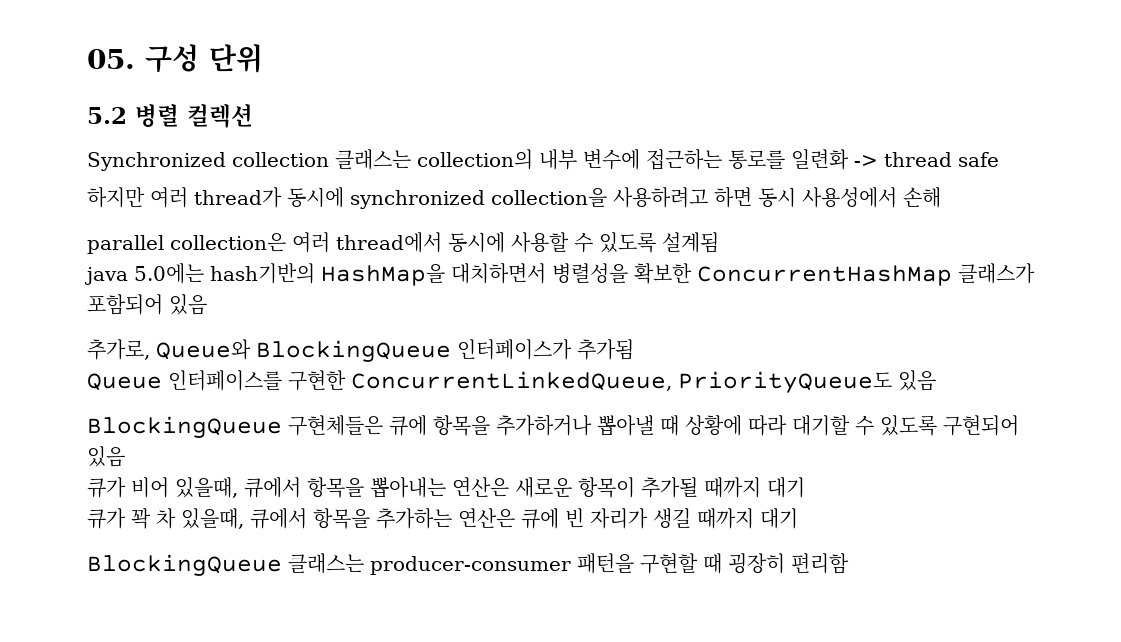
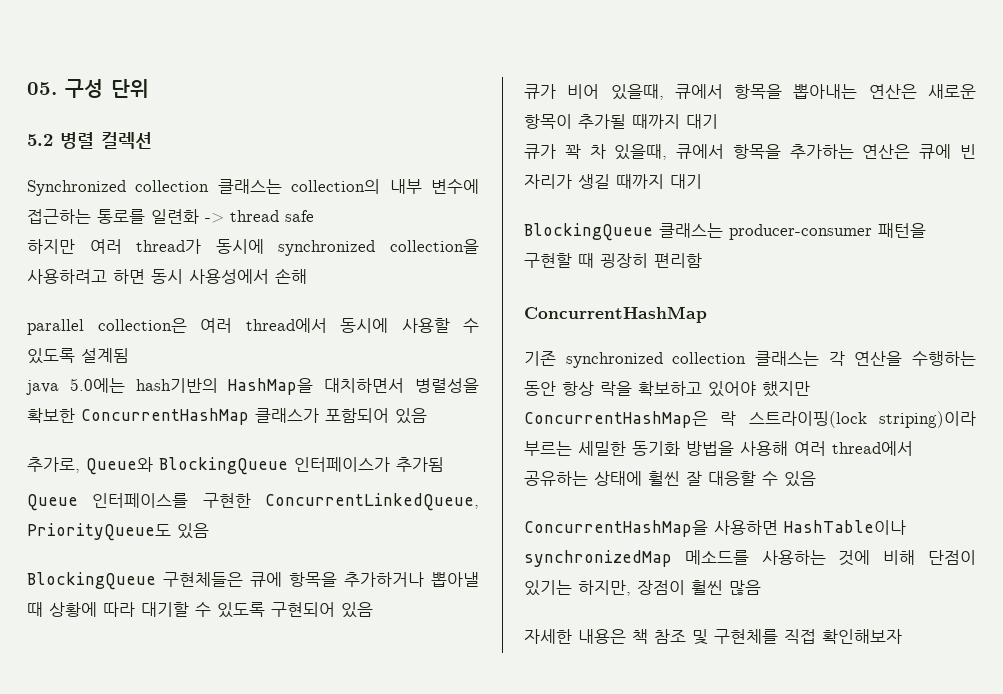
  BlockingQueue 클래스는 producer-consumer 패턴을 구현할 때 굉장히 편리함
+ ConcurrentHashMap
+ 기존 synchronized collection 클래스는 각 연산을 수행하는 동안 항상 락을 확보하고 있어야 했지만 ConcurrentHashMap은 락 스트라이핑(lock striping)이라 부르는 세밀한 동기화 방법을 사용해 여러 thread에서 공유하는 상태에 훨씬 잘 대응할 수 있음
+ ConcurrentHashMap을 사용하면 HashTable이나 synchronizedMap 메소드를 사용하는 것에 비해 단점이 있기는 하지만, 장점이 훨씬 많음
+ 자세한 내용은 책 참조 및 구현체를 직접 확인해보자

